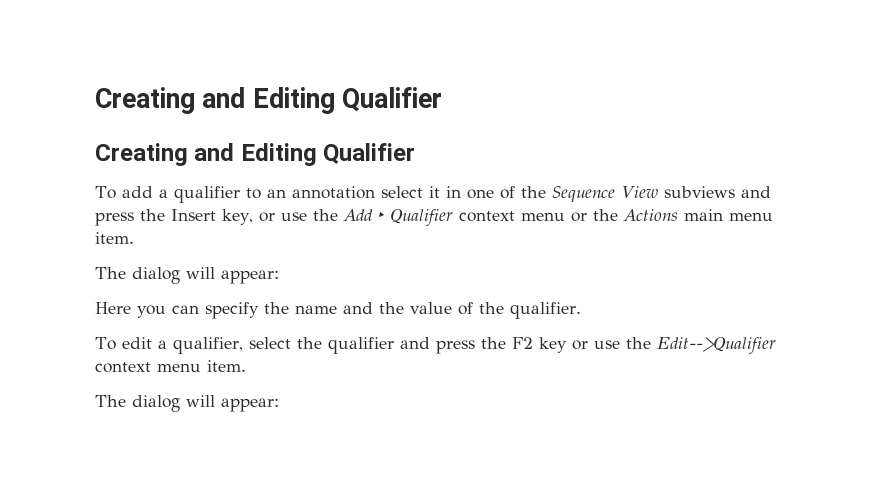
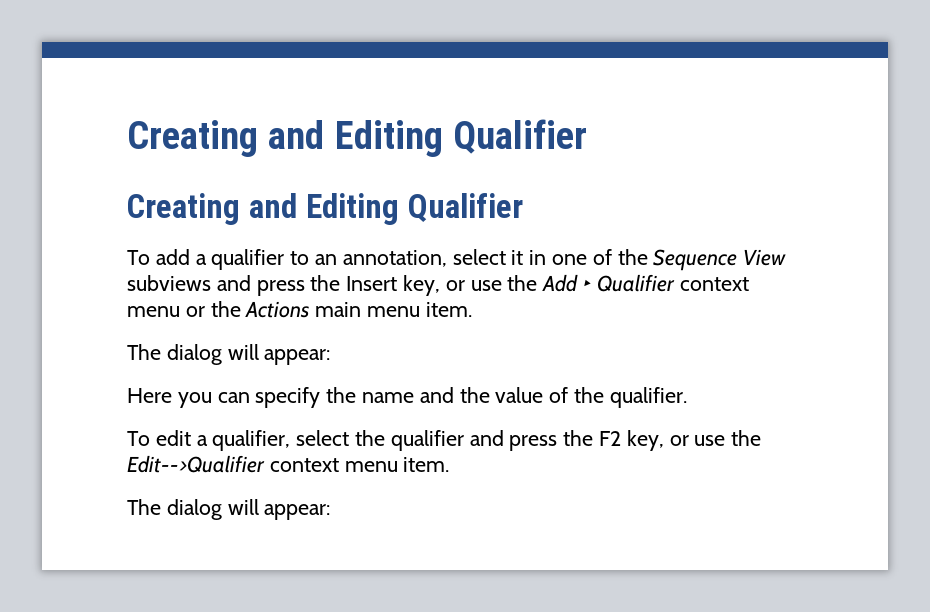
- To add a qualifier to an annotation select it in one of the Sequence View subviews and press the Insert key, or use the Add ‣ Qualifier context menu or the Actions main menu item.
+ To add a qualifier to an annotation, select it in one of the Sequence View subviews and press the Insert key, or use the Add ‣ Qualifier context menu or the Actions main menu item.
- To edit a qualifier, select the qualifier and press the F2 key or use the Edit-->Qualifier context menu item.
+ To edit a qualifier, select the qualifier and press the F2 key, or use the Edit-->Qualifier context menu item.

